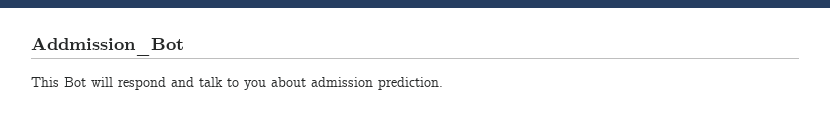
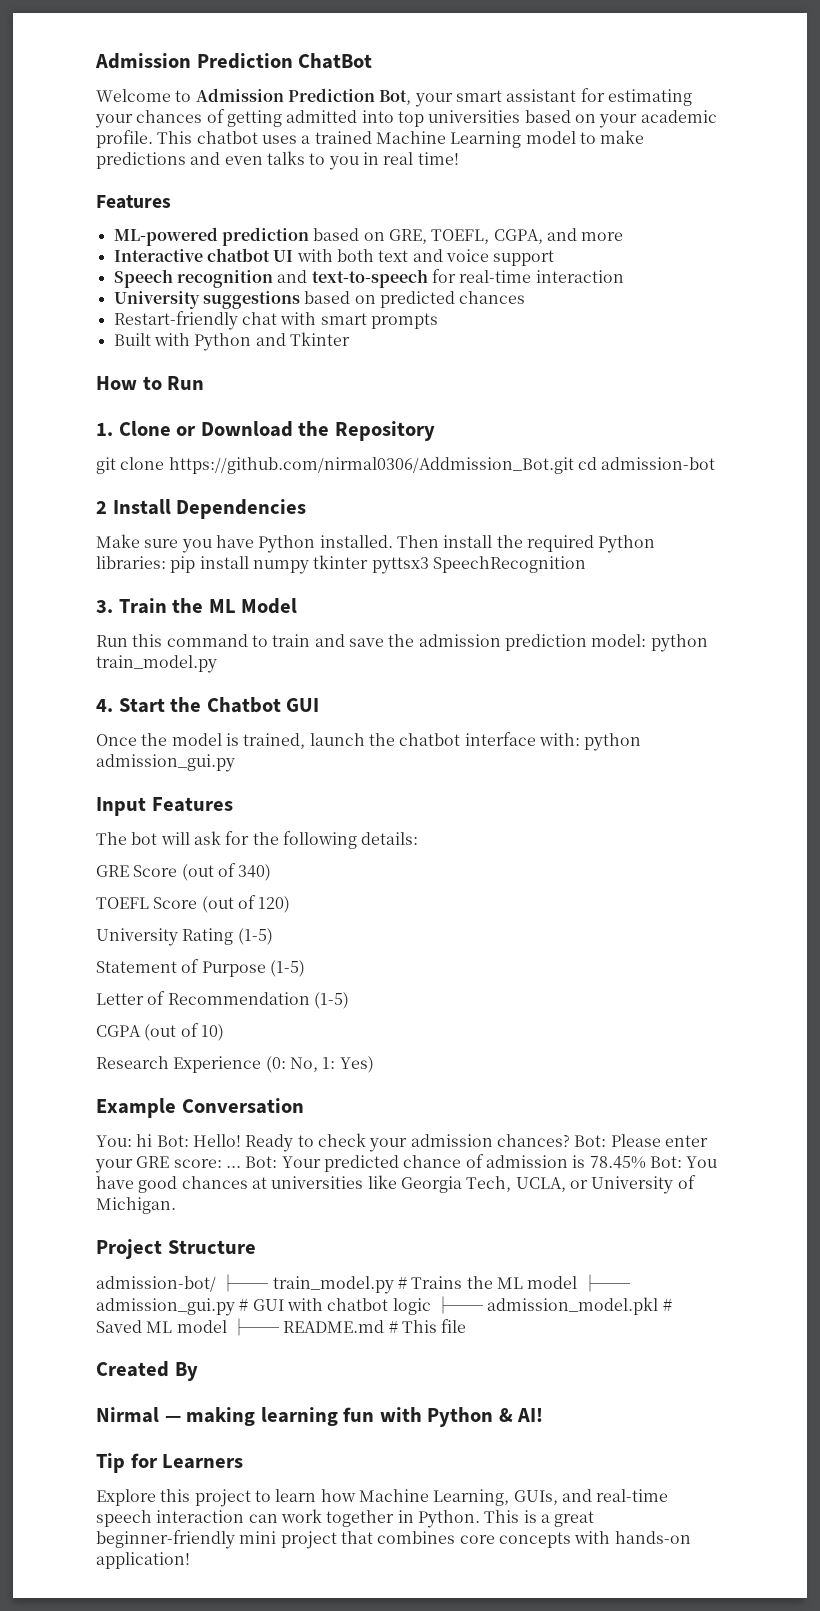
- Addmission_Bot
- This Bot will respond and talk to you about admission prediction.
+ Admission Prediction ChatBot
+ Welcome to Admission Prediction Bot, your smart assistant for estimating your chances of getting admitted into top universities based on your academic profile. This chatbot uses a trained Machine Learning model to make predictions and even talks to you in real time!
+ Features
+ ML-powered prediction based on GRE, TOEFL, CGPA, and more
+ Interactive chatbot UI with both text and voice support
+ Speech recognition and text-to-speech for real-time interaction
+ University suggestions based on predicted chances
+ Restart-friendly chat with smart prompts
+ Built with Python and Tkinter
+ How to Run
+ 1. Clone or Download the Repository
+ git clone https://github.com/nirmal0306/Addmission_Bot.git cd admission-bot
+ 2 Install Dependencies
+ Make sure you have Python installed. Then install the required Python libraries: pip install numpy tkinter pyttsx3 SpeechRecognition
+ 3. Train the ML Model
+ Run this command to train and save the admission prediction model: python train_model.py
+ 4. Start the Chatbot GUI
+ Once the model is trained, launch the chatbot interface with: python admission_gui.py
+ Input Features
+ The bot will ask for the following details:
+ GRE Score (out of 340)
+ TOEFL Score (out of 120)
+ University Rating (1-5)
+ Statement of Purpose (1-5)
+ Letter of Recommendation (1-5)
+ CGPA (out of 10)
+ Research Experience (0: No, 1: Yes)
+ Example Conversation
+ You: hi Bot: Hello! Ready to check your admission chances? Bot: Please enter your GRE score: ... Bot: Your predicted chance of admission is 78.45% Bot: You have good chances at universities like Georgia Tech, UCLA, or University of Michigan.
+ Project Structure
+ admission-bot/ ├── train_model.py # Trains the ML model ├── admission_gui.py # GUI with chatbot logic ├── admission_model.pkl # Saved ML model ├── README.md # This file
+ Created By
+ Nirmal — making learning fun with Python & AI!
+ Tip for Learners
+ Explore this project to learn how Machine Learning, GUIs, and real-time speech interaction can work together in Python. This is a great beginner-friendly mini project that combines core concepts with hands-on application!

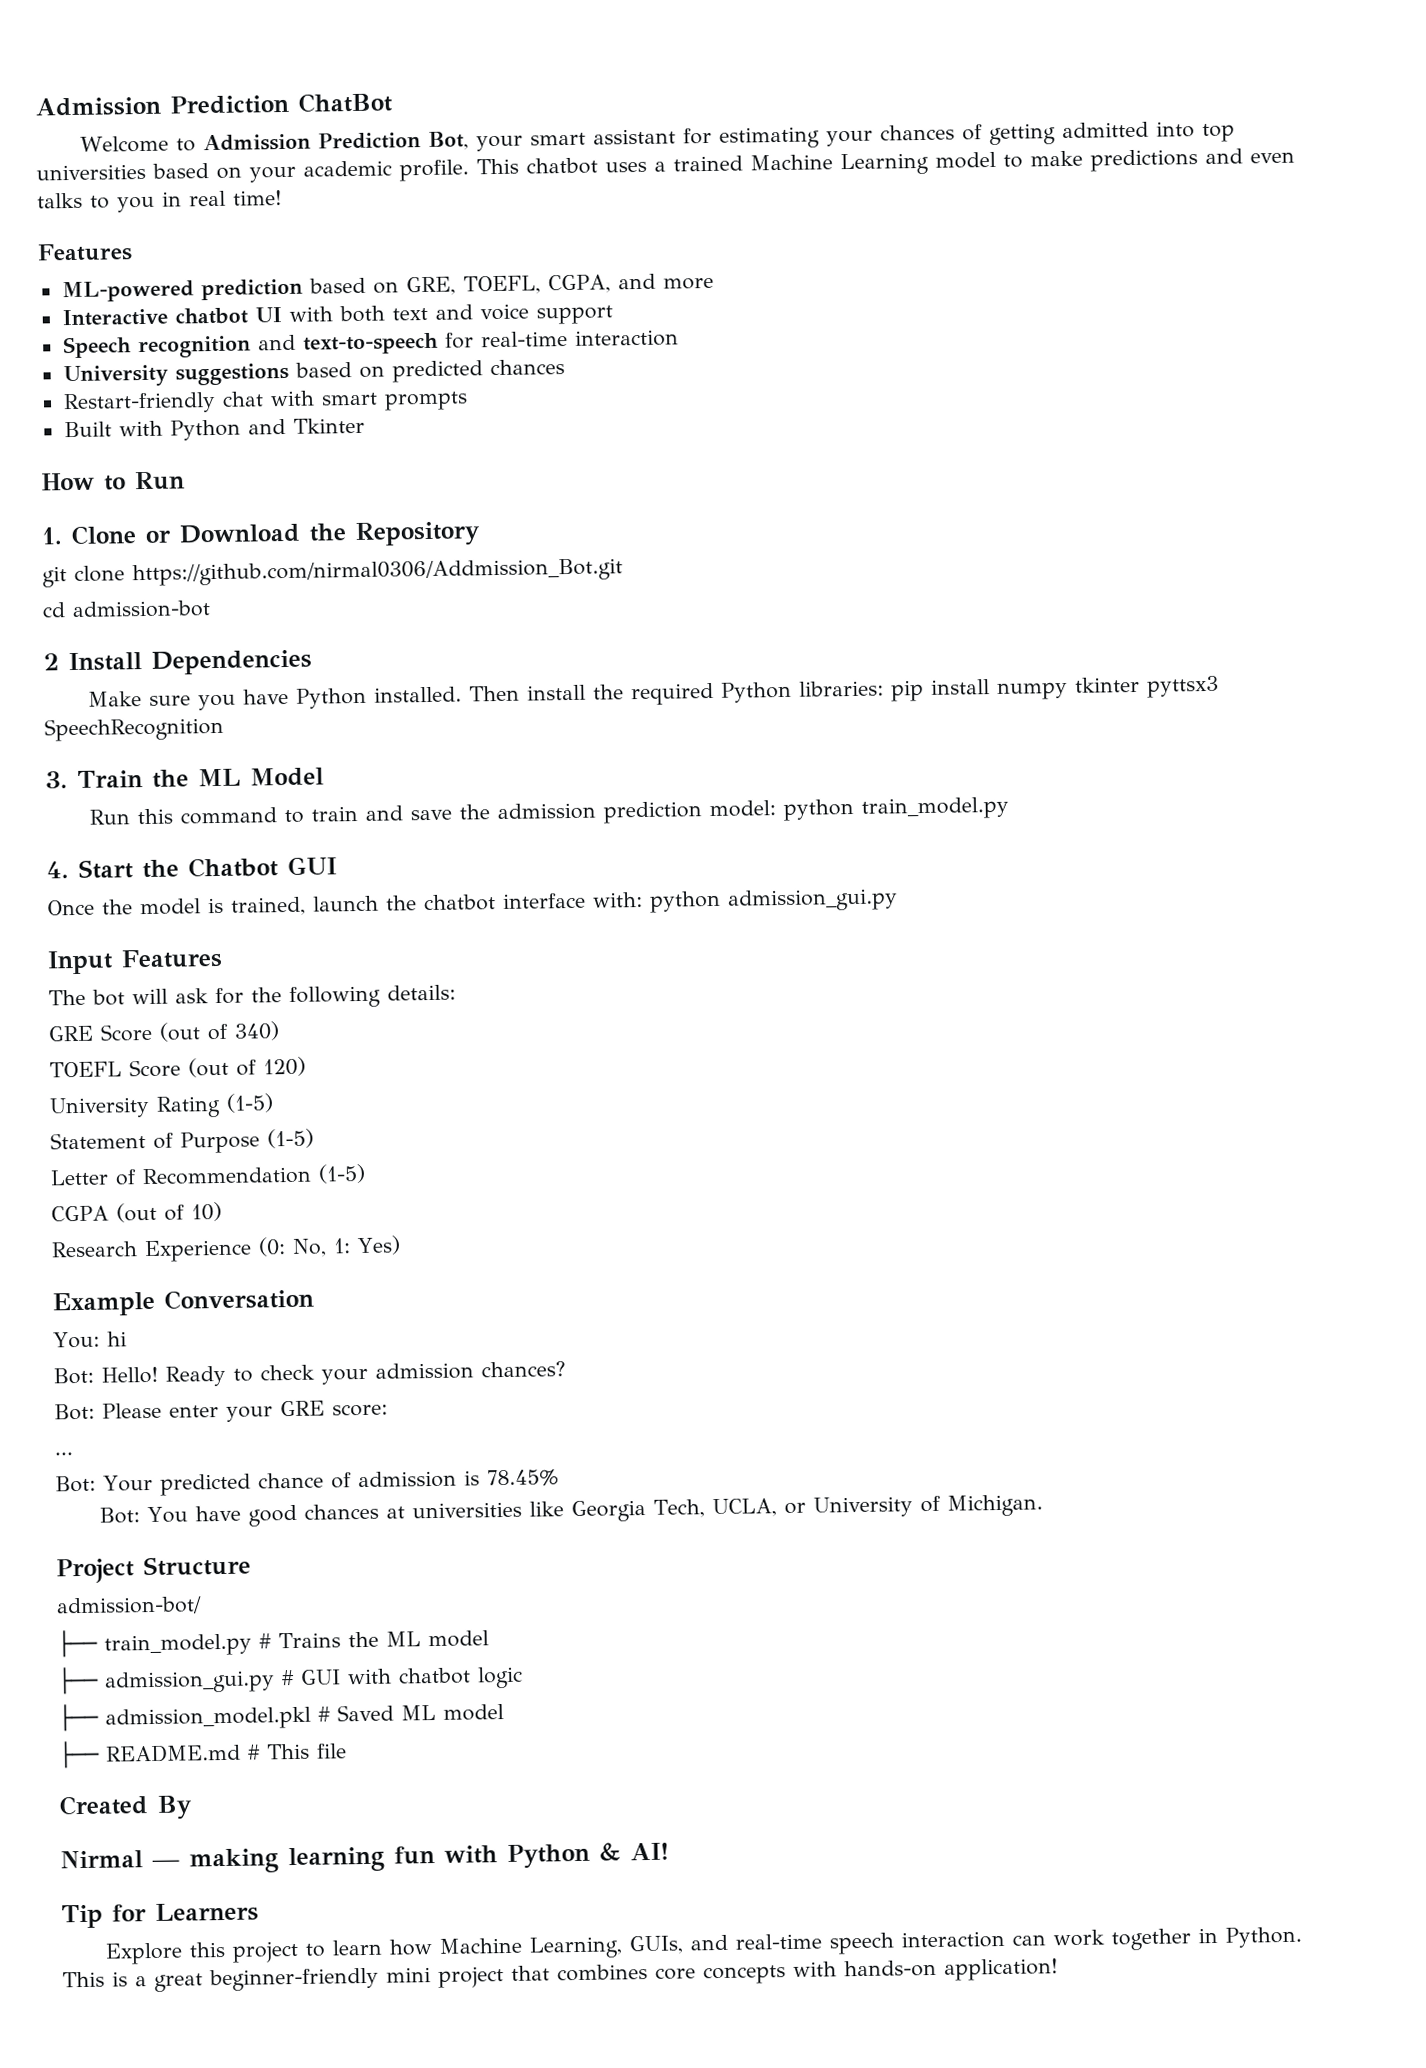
- git clone https://github.com/nirmal0306/Addmission_Bot.git cd admission-bot
+ git clone https://github.com/nirmal0306/Addmission_Bot.git
+ cd admission-bot
- You: hi Bot: Hello!
+ You: hi
+ Bot: Hello!
- Ready to check your admission chances? Bot: Please enter your GRE score: ... Bot: Your predicted chance of admission is 78.45% Bot: You have good chances at universities like Georgia Tech, UCLA, or University of Michigan.
+ Ready to check your admission chances?
+ Bot: Please enter your GRE score:
+ ...
+ Bot: Your predicted chance of admission is 78.45%
+ Bot: You have good chances at universities like Georgia Tech, UCLA, or University of Michigan.
- admission-bot/ ├── train_model.py # Trains the ML model ├── admission_gui.py # GUI with chatbot logic ├── admission_model.pkl # Saved ML model ├── README.md # This file
+ admission-bot/
+ ├── train_model.py # Trains the ML model
+ ├── admission_gui.py # GUI with chatbot logic
+ ├── admission_model.pkl # Saved ML model
+ ├── README.md # This file

